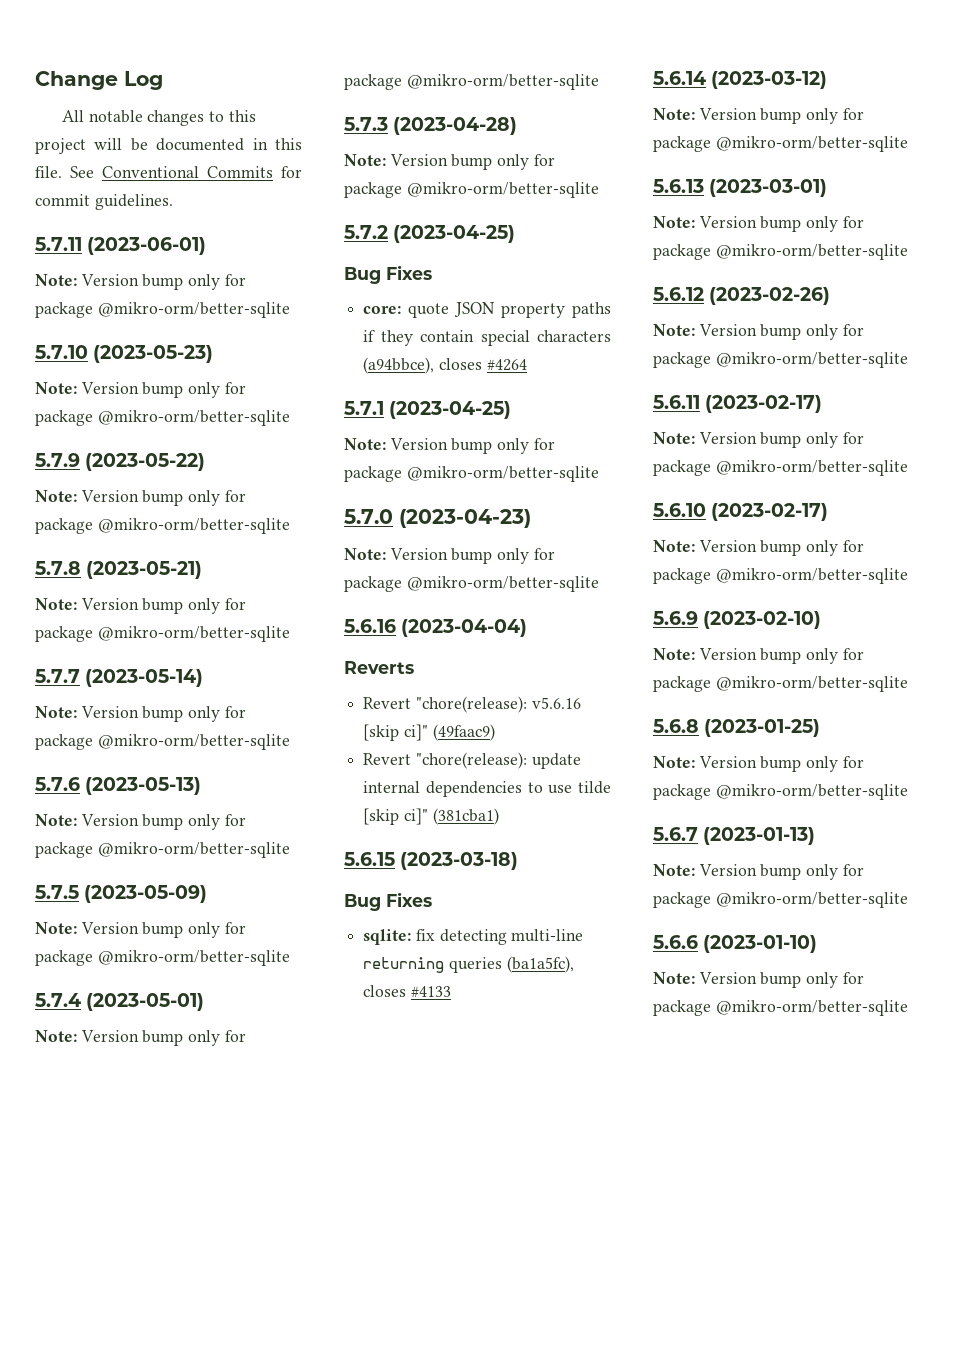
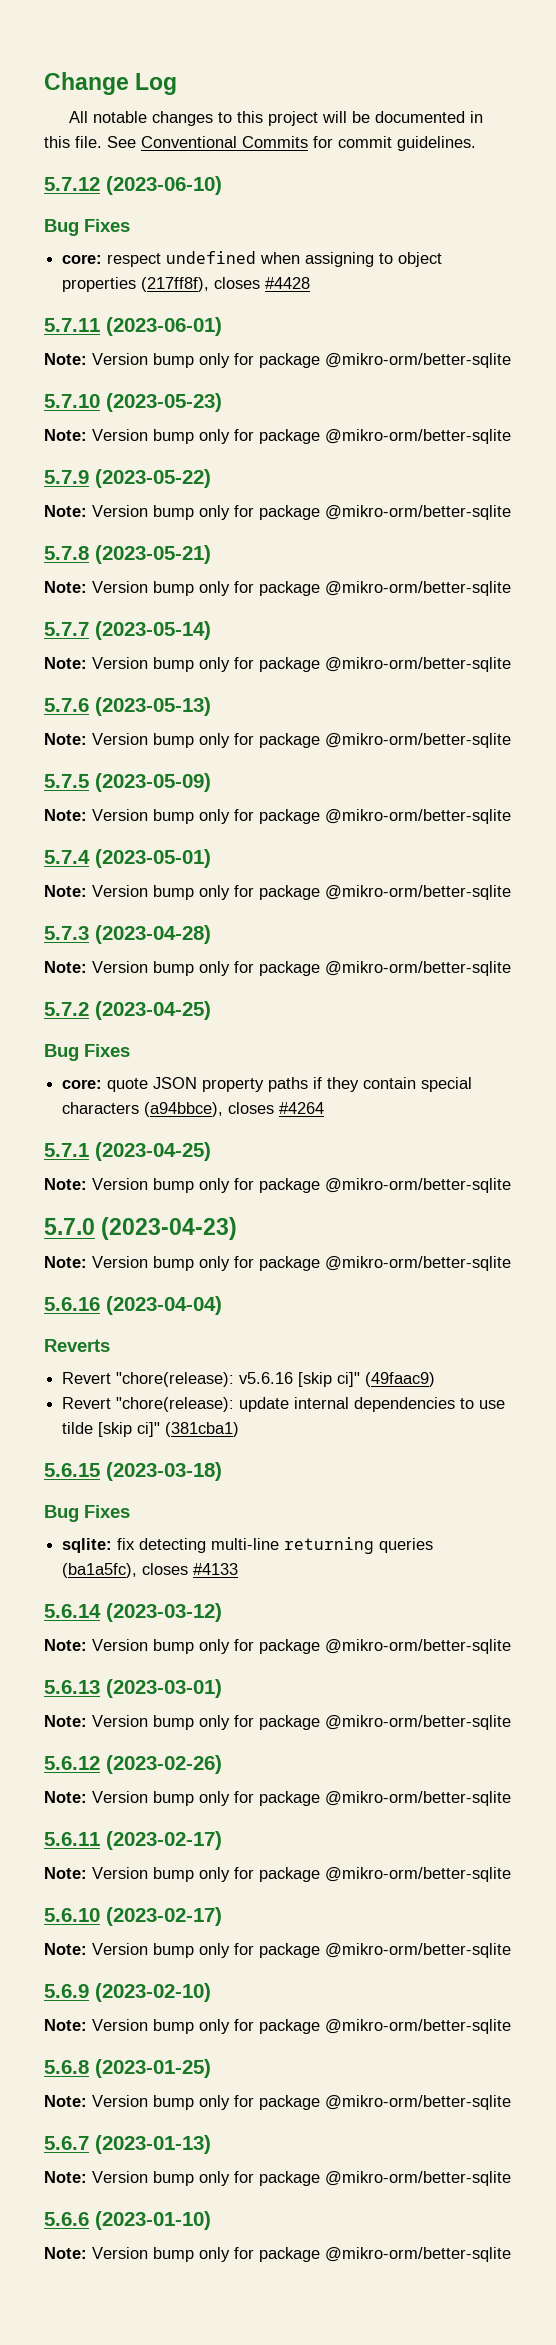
+ 5.7.12 (2023-06-10)
+ Bug Fixes
+ core: respect undefined when assigning to object properties (217ff8f), closes #4428

